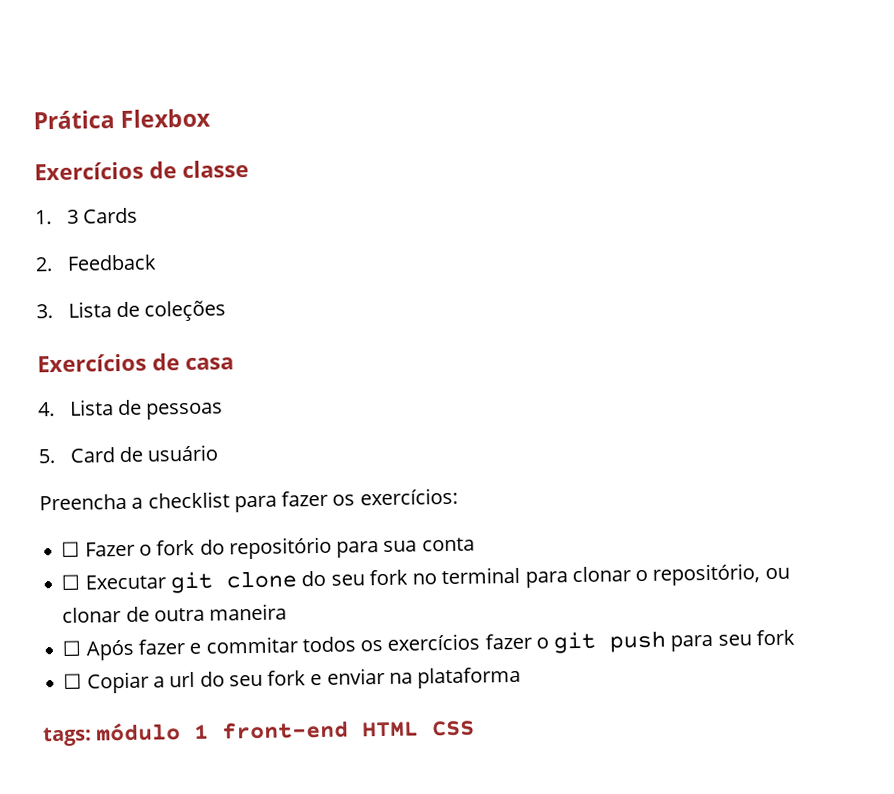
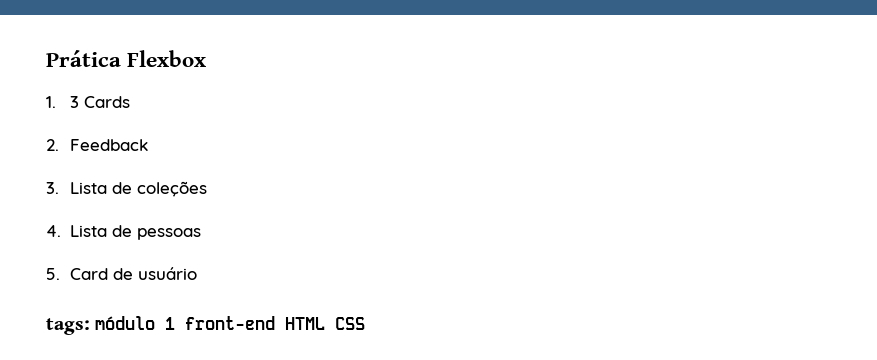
- Exercícios de classe
- Exercícios de casa
- Preencha a checklist para fazer os exercícios:
- ☐ Fazer o fork do repositório para sua conta
- ☐ Executar git clone do seu fork no terminal para clonar o repositório, ou clonar de outra maneira
- ☐ Após fazer e commitar todos os exercícios fazer o git push para seu fork
- ☐ Copiar a url do seu fork e enviar na plataforma

